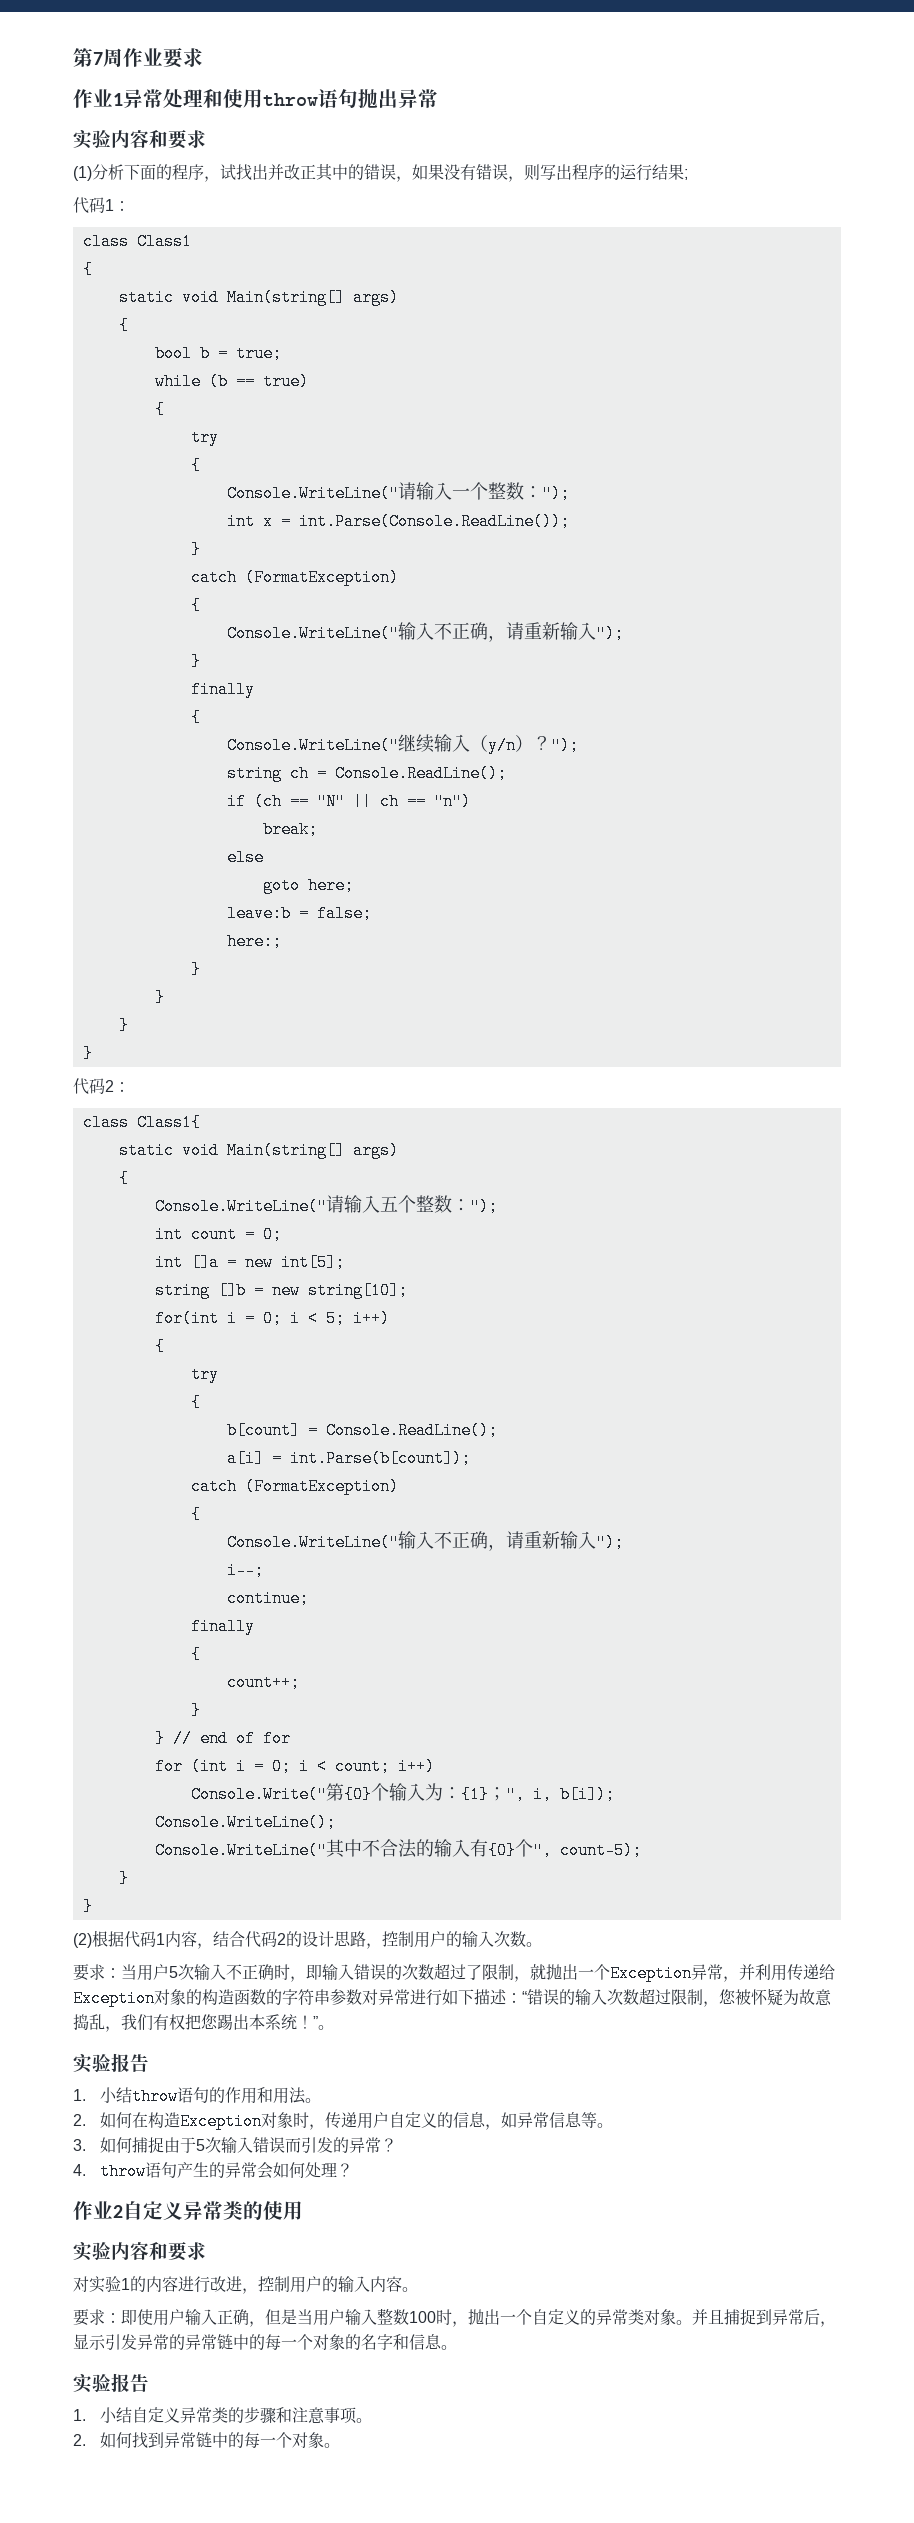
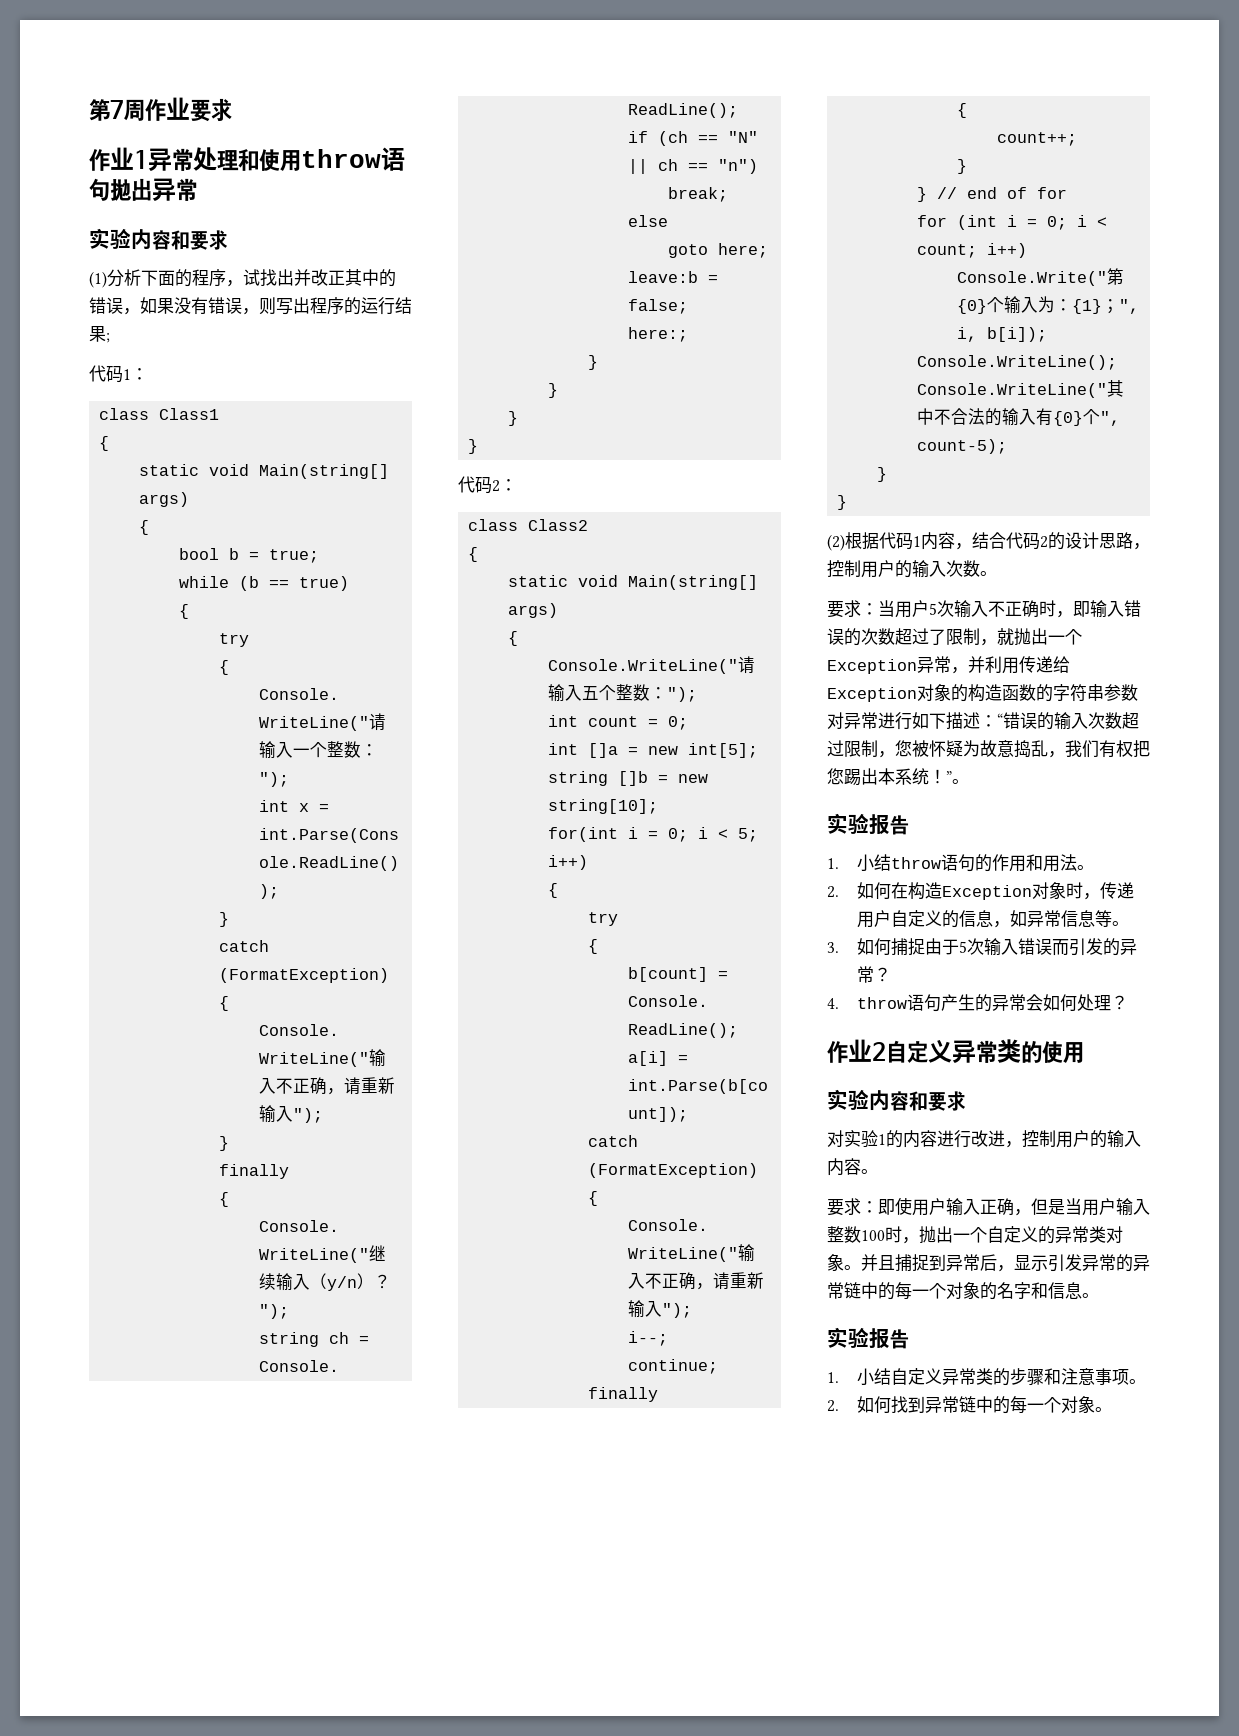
- class Class1{
+ class Class2
+ {

